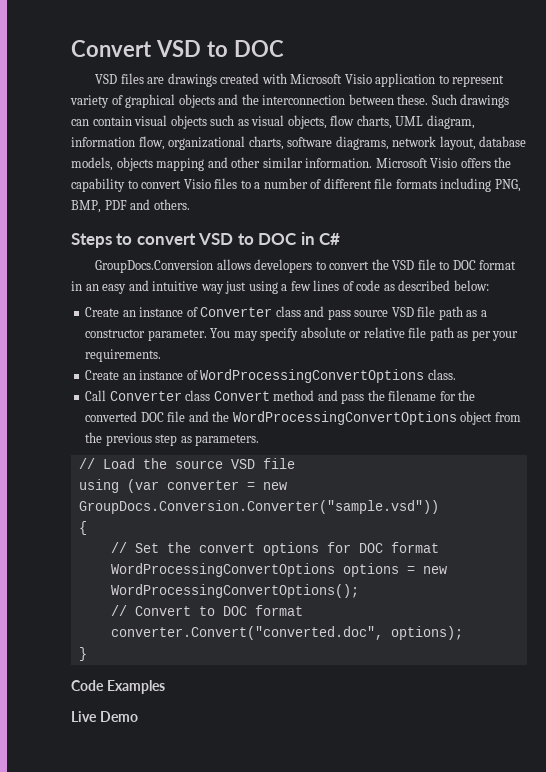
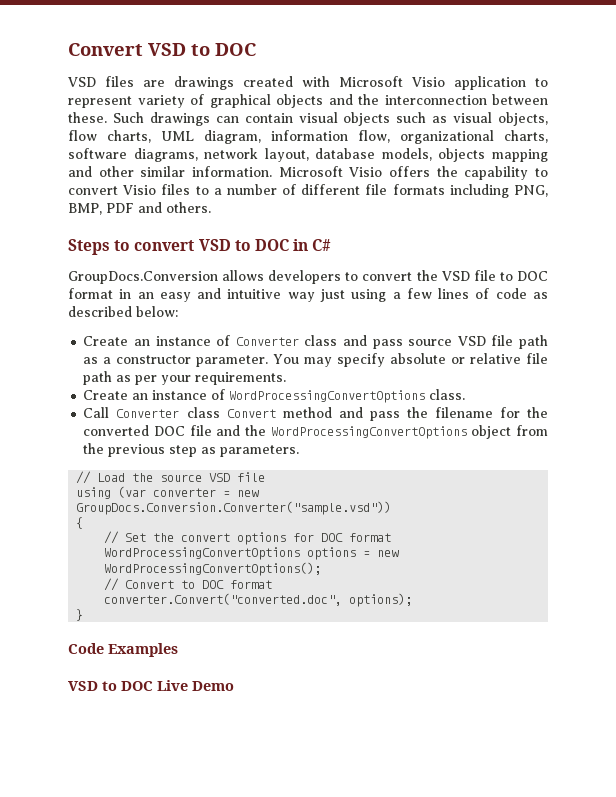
- Live Demo
+ VSD to DOC Live Demo

